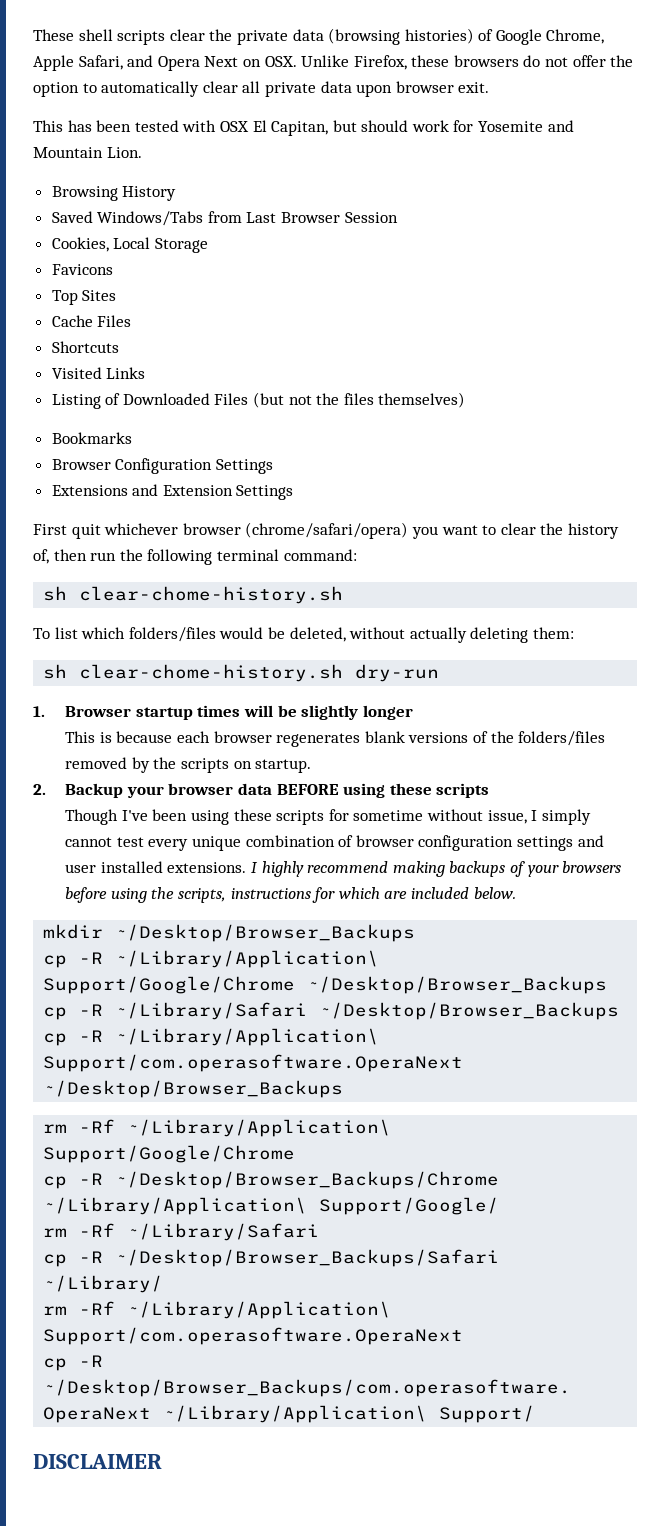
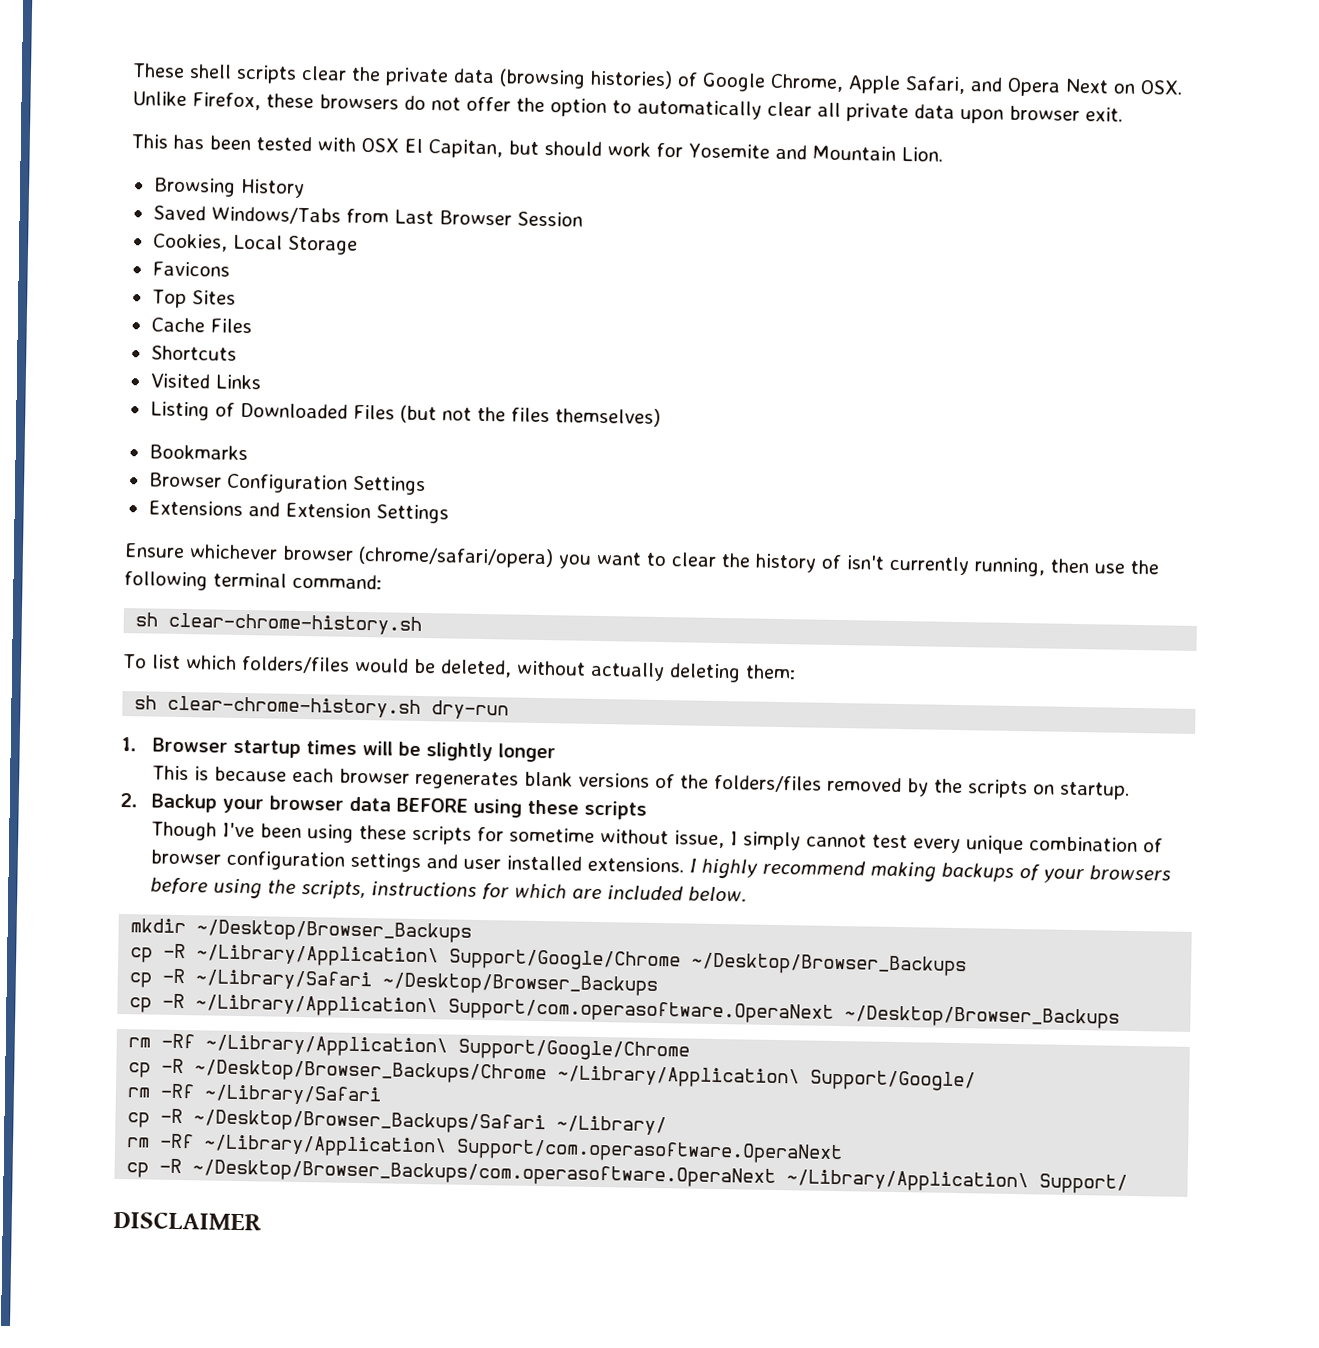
- First quit whichever browser (chrome/safari/opera) you want to clear the history of, then run the following terminal command:
- sh clear-chome-history.sh
+ Ensure whichever browser (chrome/safari/opera) you want to clear the history of isn't currently running, then use the following terminal command:
+ sh clear-chrome-history.sh
- sh clear-chome-history.sh dry-run
+ sh clear-chrome-history.sh dry-run

